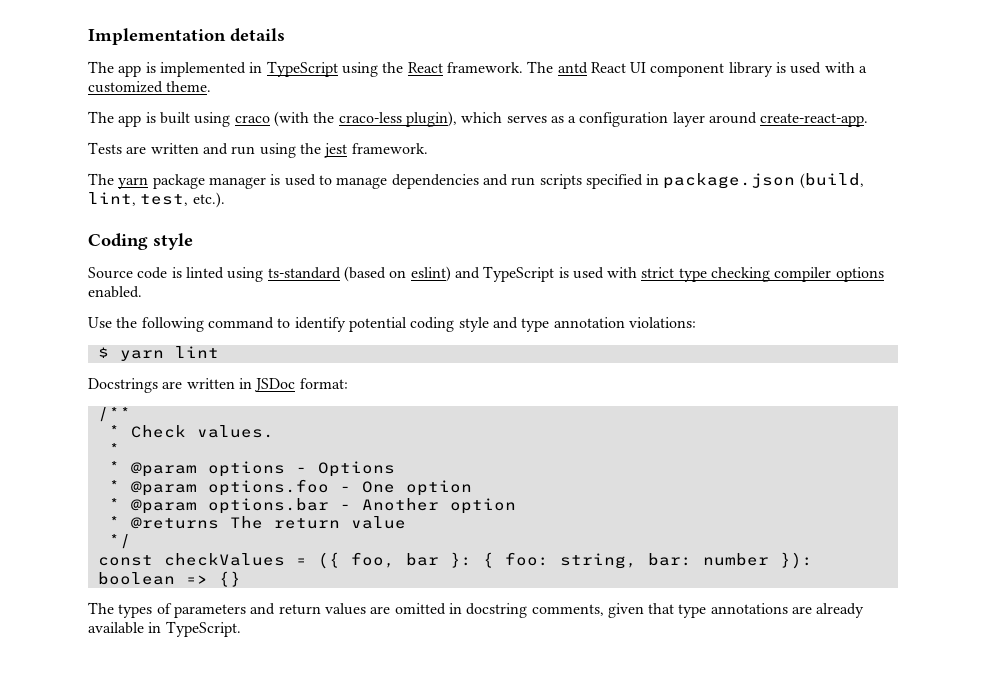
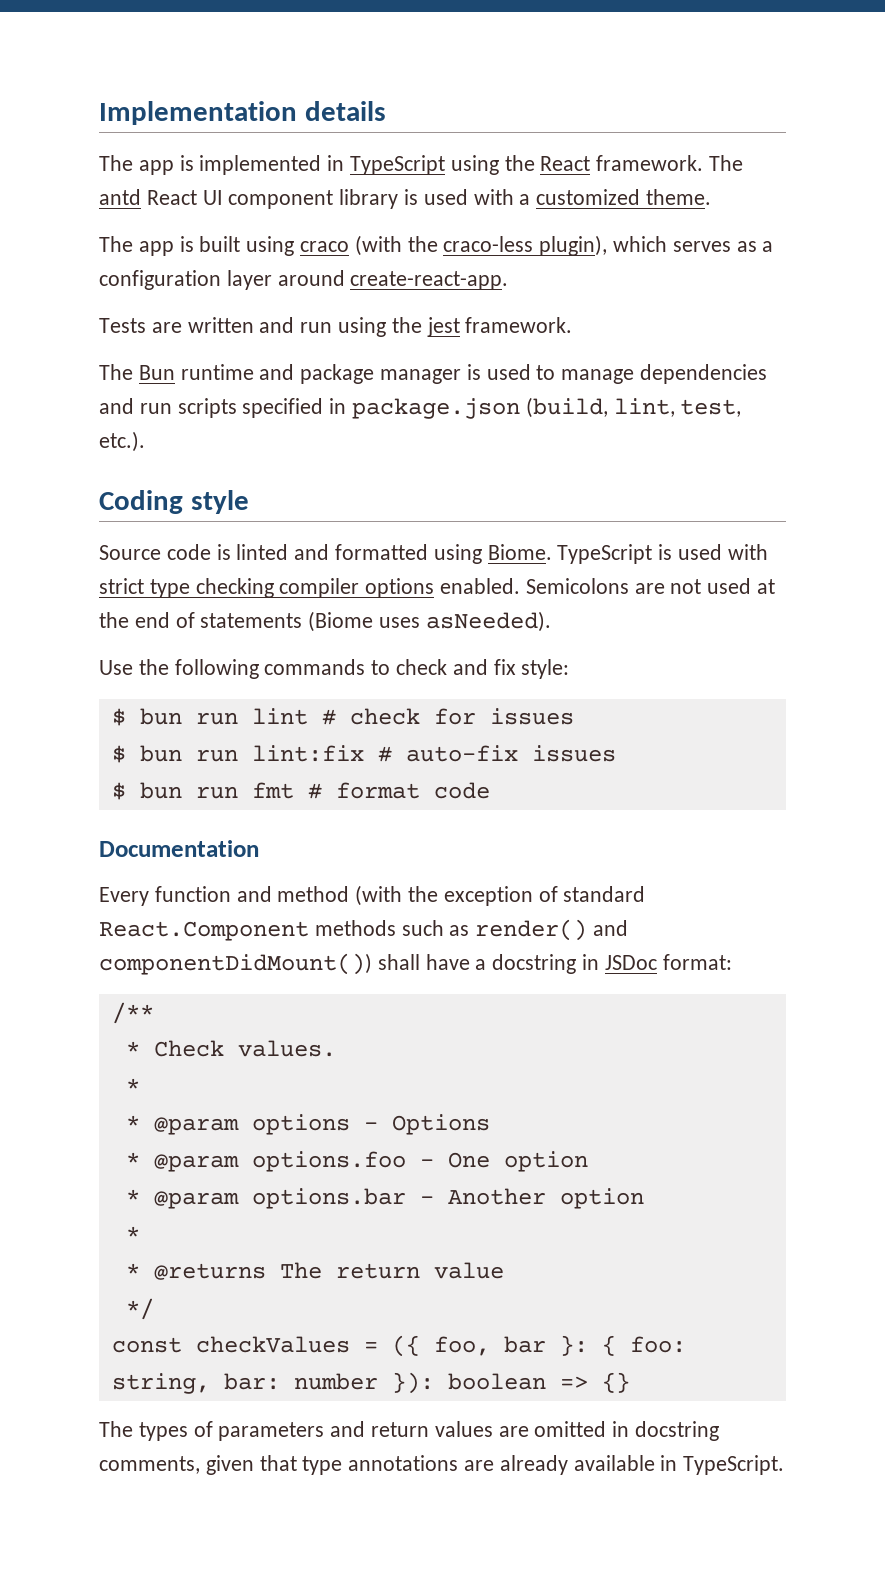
- The yarn package manager is used to manage dependencies and run scripts specified in package.json (build, lint, test, etc.).
+ The Bun runtime and package manager is used to manage dependencies and run scripts specified in package.json (build, lint, test, etc.).
- Source code is linted using ts-standard (based on eslint) and TypeScript is used with strict type checking compiler options enabled.
- Use the following command to identify potential coding style and type annotation violations:
- $ yarn lint
- Docstrings are written in JSDoc format:
+ Source code is linted and formatted using Biome. TypeScript is used with strict type checking compiler options enabled. Semicolons are not used at the end of statements (Biome uses asNeeded).
+ Use the following commands to check and fix style:
+ $ bun run lint # check for issues
+ $ bun run lint:fix # auto-fix issues
+ $ bun run fmt # format code
+ Documentation
+ Every function and method (with the exception of standard React.Component methods such as render() and componentDidMount()) shall have a docstring in JSDoc format:
  * @param options.bar - Another option
+ *

